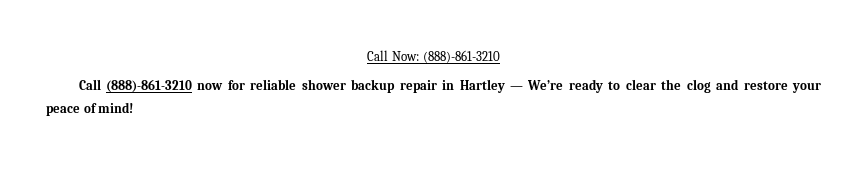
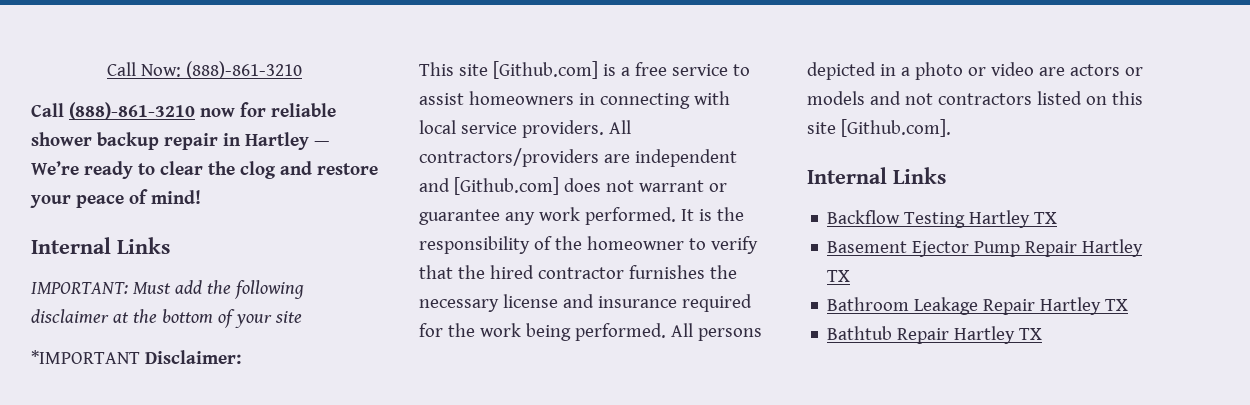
  Call (888)-861-3210 now for reliable shower backup repair in Hartley — We’re ready to clear the clog and restore your peace of mind!
+ Internal Links
+ IMPORTANT: Must add the following disclaimer at the bottom of your site
+ *IMPORTANT Disclaimer:
+ This site [Github.com] is a free service to assist homeowners in connecting with local service providers. All contractors/providers are independent and [Github.com] does not warrant or guarantee any work performed. It is the responsibility of the homeowner to verify that the hired contractor furnishes the necessary license and insurance required for the work being performed. All persons depicted in a photo or video are actors or models and not contractors listed on this site [Github.com].
+ Internal Links
+ Backflow Testing Hartley TX
+ Basement Ejector Pump Repair Hartley TX
+ Bathroom Leakage Repair Hartley TX
+ Bathtub Repair Hartley TX

